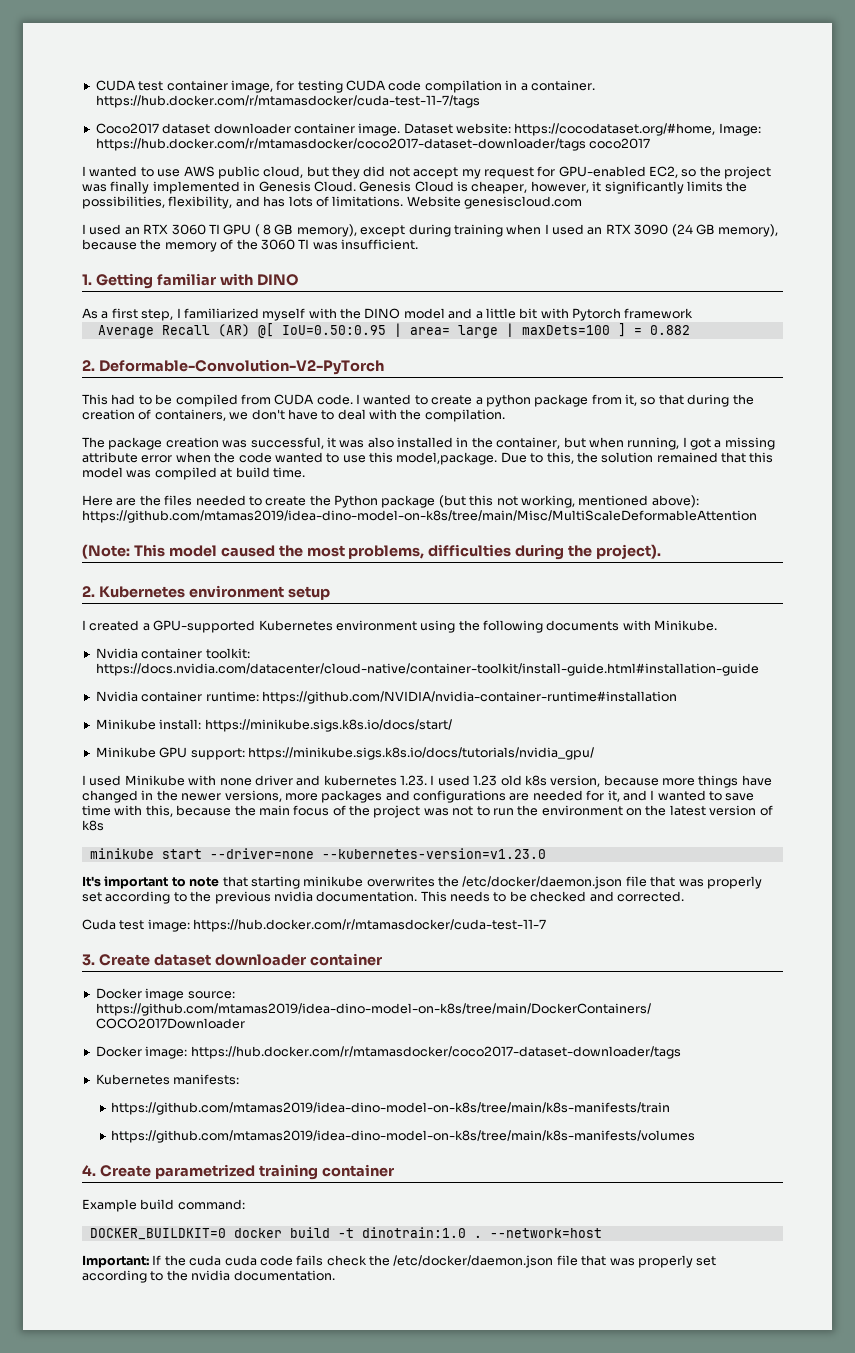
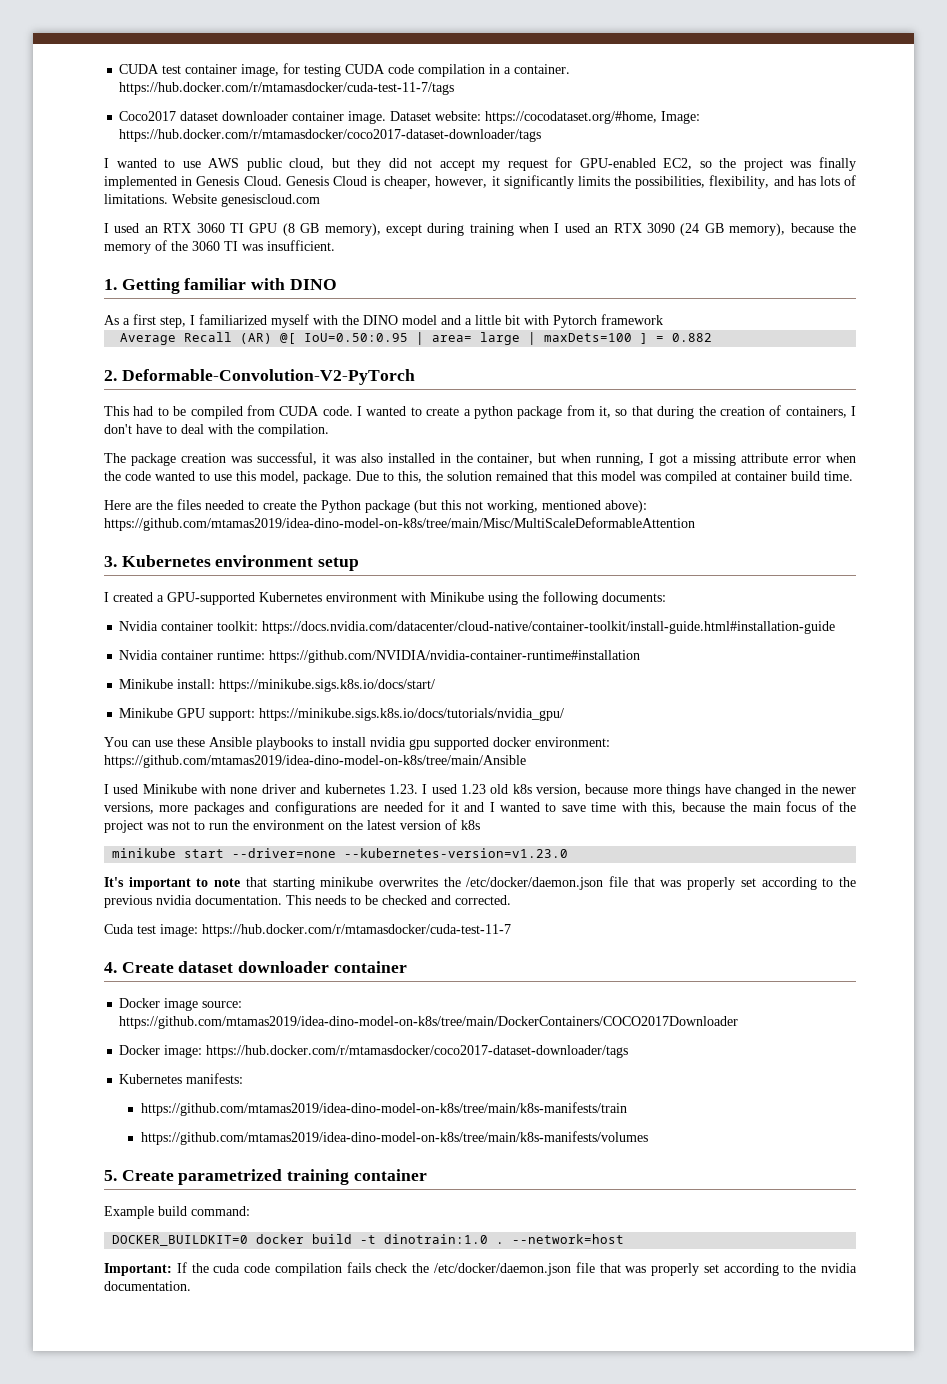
- Dataset website: https://cocodataset.org/#home, Image: https://hub.docker.com/r/mtamasdocker/coco2017-dataset-downloader/tags coco2017
+ Dataset website: https://cocodataset.org/#home, Image: https://hub.docker.com/r/mtamasdocker/coco2017-dataset-downloader/tags
- I used an RTX 3060 TI GPU ( 8 GB memory), except during training when I used an RTX 3090 (24 GB memory), because the memory of the 3060 TI was insufficient.
+ I used an RTX 3060 TI GPU (8 GB memory), except during training when I used an RTX 3090 (24 GB memory), because the memory of the 3060 TI was insufficient.
- I wanted to create a python package from it, so that during the creation of containers, we don't have to deal with the compilation.
+ I wanted to create a python package from it, so that during the creation of containers, I don't have to deal with the compilation.
- The package creation was successful, it was also installed in the container, but when running, I got a missing attribute error when the code wanted to use this model,package.
+ The package creation was successful, it was also installed in the container, but when running, I got a missing attribute error when the code wanted to use this model, package.
- Due to this, the solution remained that this model was compiled at build time.
+ Due to this, the solution remained that this model was compiled at container build time.
- (Note: This model caused the most problems, difficulties during the project).
- 2. Kubernetes environment setup
+ 3. Kubernetes environment setup
- I created a GPU-supported Kubernetes environment using the following documents with Minikube.
+ I created a GPU-supported Kubernetes environment with Minikube using the following documents:
+ You can use these Ansible playbooks to install nvidia gpu supported docker environment: https://github.com/mtamas2019/idea-dino-model-on-k8s/tree/main/Ansible
- I used Minikube with none driver and kubernetes 1.23. I used 1.23 old k8s version, because more things have changed in the newer versions, more packages and configurations are needed for it, and I wanted to save time with this, because the main focus of the project was not to run the environment on the latest version of k8s
+ I used Minikube with none driver and kubernetes 1.23. I used 1.23 old k8s version, because more things have changed in the newer versions, more packages and configurations are needed for it and I wanted to save time with this, because the main focus of the project was not to run the environment on the latest version of k8s
- 3. Create dataset downloader container
+ 4. Create dataset downloader container
- 4. Create parametrized training container
+ 5. Create parametrized training container
- Important: If the cuda cuda code fails check the /etc/docker/daemon.json file that was properly set according to the nvidia documentation.
+ Important: If the cuda code compilation fails check the /etc/docker/daemon.json file that was properly set according to the nvidia documentation.

